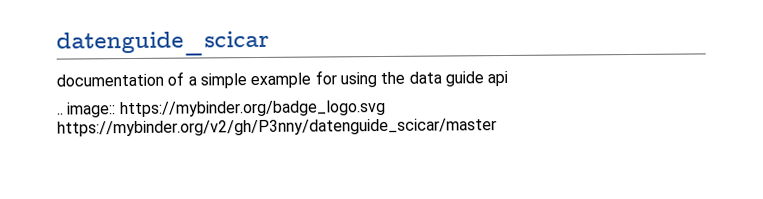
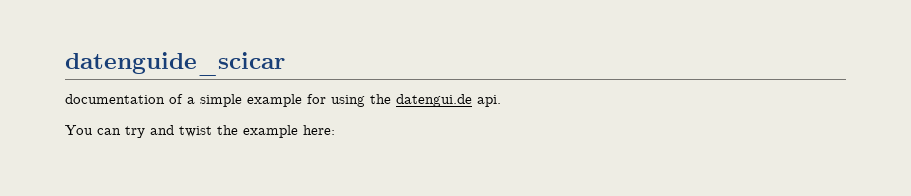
- documentation of a simple example for using the data guide api
- .. image:: https://mybinder.org/badge_logo.svg https://mybinder.org/v2/gh/P3nny/datenguide_scicar/master
+ documentation of a simple example for using the datengui.de api.
+ You can try and twist the example here:

